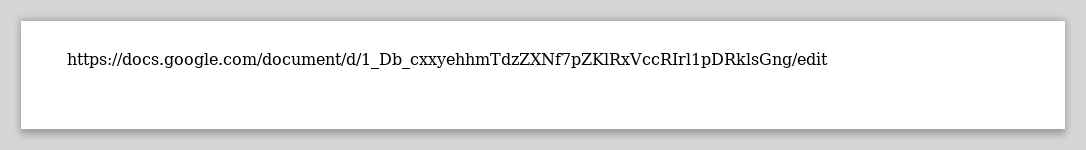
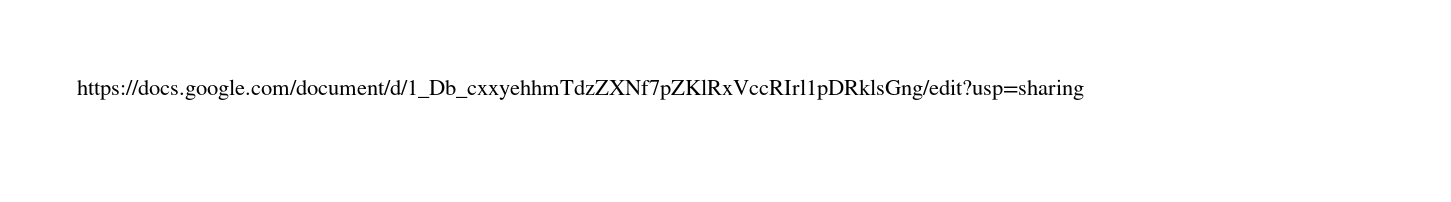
- https://docs.google.com/document/d/1_Db_cxxyehhmTdzZXNf7pZKlRxVccRIrl1pDRklsGng/edit
+ https://docs.google.com/document/d/1_Db_cxxyehhmTdzZXNf7pZKlRxVccRIrl1pDRklsGng/edit?usp=sharing

